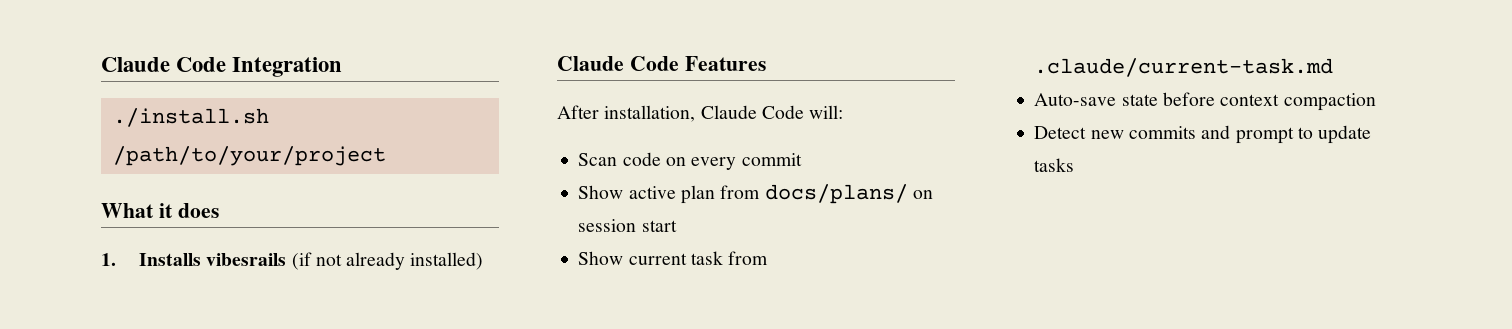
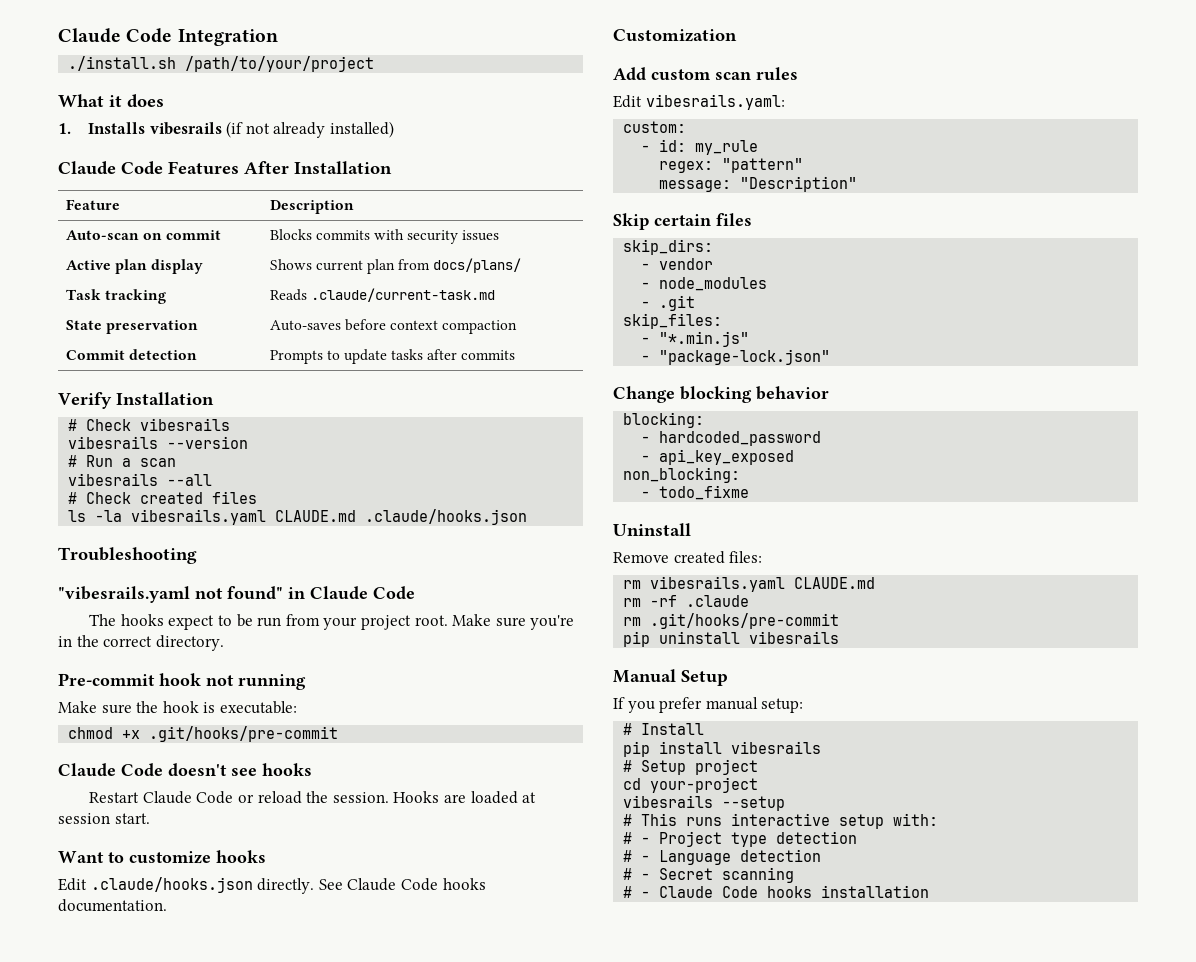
- Claude Code Features
- After installation, Claude Code will:
- Scan code on every commit
- Show active plan from docs/plans/ on session start
- Show current task from .claude/current-task.md
- Auto-save state before context compaction
- Detect new commits and prompt to update tasks
+ Claude Code Features After Installation
+ Feature | Description
+ Auto-scan on commit | Blocks commits with security issues
+ Active plan display | Shows current plan from docs/plans/
+ Task tracking | Reads .claude/current-task.md
+ State preservation | Auto-saves before context compaction
+ Commit detection | Prompts to update tasks after commits
+ Verify Installation
+ # Check vibesrails
+ vibesrails --version
+ # Run a scan
+ vibesrails --all
+ # Check created files
+ ls -la vibesrails.yaml CLAUDE.md .claude/hooks.json
+ Troubleshooting
+ "vibesrails.yaml not found" in Claude Code
+ The hooks expect to be run from your project root. Make sure you're in the correct directory.
+ Pre-commit hook not running
+ Make sure the hook is executable:
+ chmod +x .git/hooks/pre-commit
+ Claude Code doesn't see hooks
+ Restart Claude Code or reload the session. Hooks are loaded at session start.
+ Want to customize hooks
+ Edit .claude/hooks.json directly. See Claude Code hooks documentation.
+ Customization
+ Add custom scan rules
+ Edit vibesrails.yaml:
+ custom:
+ - id: my_rule
+ regex: "pattern"
+ message: "Description"
+ Skip certain files
+ skip_dirs:
+ - vendor
+ - node_modules
+ - .git
+ skip_files:
+ - "*.min.js"
+ - "package-lock.json"
+ Change blocking behavior
+ blocking:
+ - hardcoded_password
+ - api_key_exposed
+ non_blocking:
+ - todo_fixme
+ Uninstall
+ Remove created files:
+ rm vibesrails.yaml CLAUDE.md
+ rm -rf .claude
+ rm .git/hooks/pre-commit
+ pip uninstall vibesrails
+ Manual Setup
+ If you prefer manual setup:
+ # Install
+ pip install vibesrails
+ # Setup project
+ cd your-project
+ vibesrails --setup
+ # This runs interactive setup with:
+ # - Project type detection
+ # - Language detection
+ # - Secret scanning
+ # - Claude Code hooks installation

